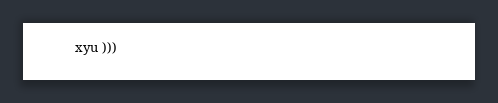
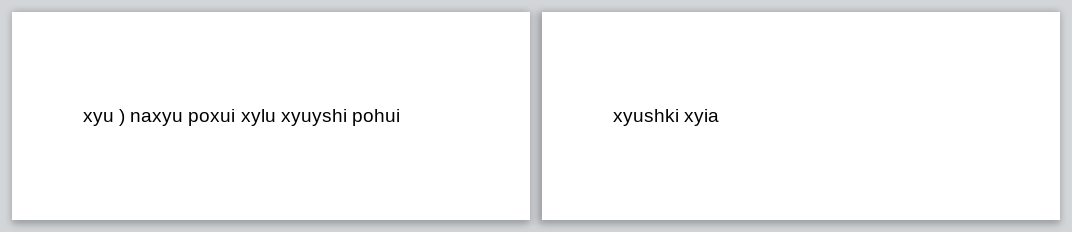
- xyu )))
+ xyu ) naxyu poxui xylu xyuyshi pohui xyushki xyia

